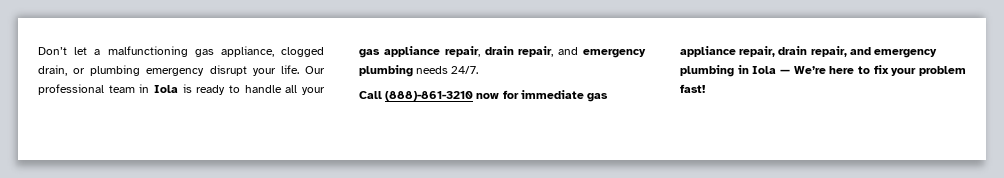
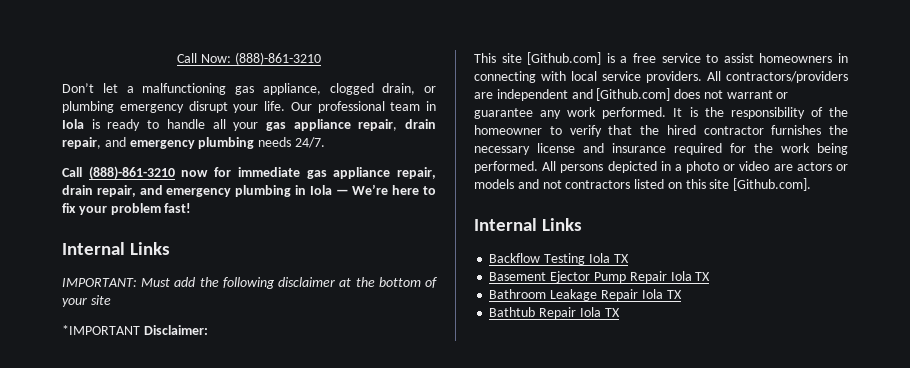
+ Call Now: (888)-861-3210
  Call (888)-861-3210 now for immediate gas appliance repair, drain repair, and emergency plumbing in Iola — We’re here to fix your problem fast!
+ Internal Links
+ IMPORTANT: Must add the following disclaimer at the bottom of your site
+ *IMPORTANT Disclaimer:
+ This site [Github.com] is a free service to assist homeowners in connecting with local service providers. All contractors/providers are independent and [Github.com] does not warrant or guarantee any work performed. It is the responsibility of the homeowner to verify that the hired contractor furnishes the necessary license and insurance required for the work being performed. All persons depicted in a photo or video are actors or models and not contractors listed on this site [Github.com].
+ Internal Links
+ Backflow Testing Iola TX
+ Basement Ejector Pump Repair Iola TX
+ Bathroom Leakage Repair Iola TX
+ Bathtub Repair Iola TX

